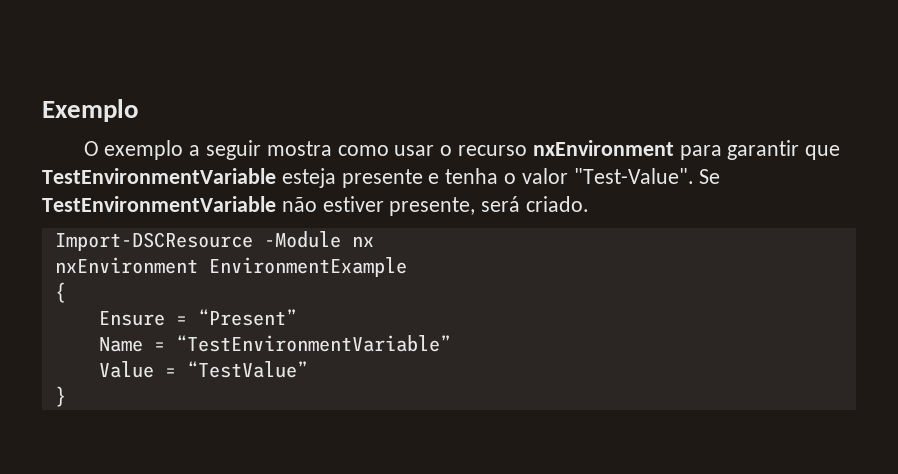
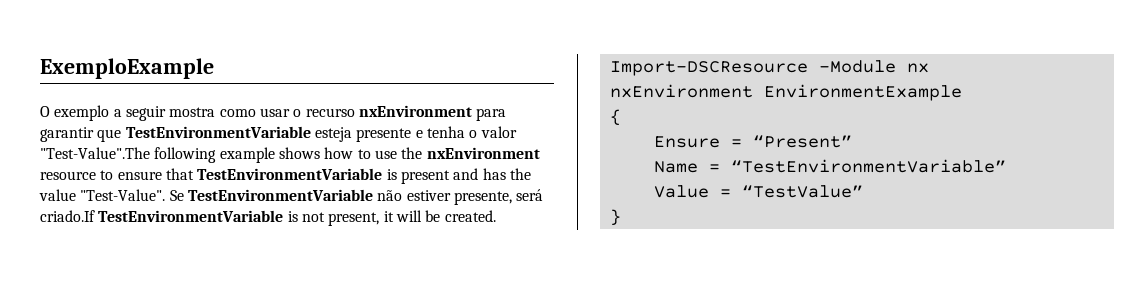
- Exemplo
+ ExemploExample
- O exemplo a seguir mostra como usar o recurso nxEnvironment para garantir que TestEnvironmentVariable esteja presente e tenha o valor "Test-Value".
+ O exemplo a seguir mostra como usar o recurso nxEnvironment para garantir que TestEnvironmentVariable esteja presente e tenha o valor "Test-Value".The following example shows how to use the nxEnvironment resource to ensure that TestEnvironmentVariable is present and has the value "Test-Value".
- Se TestEnvironmentVariable não estiver presente, será criado.
+ Se TestEnvironmentVariable não estiver presente, será criado.If TestEnvironmentVariable is not present, it will be created.

